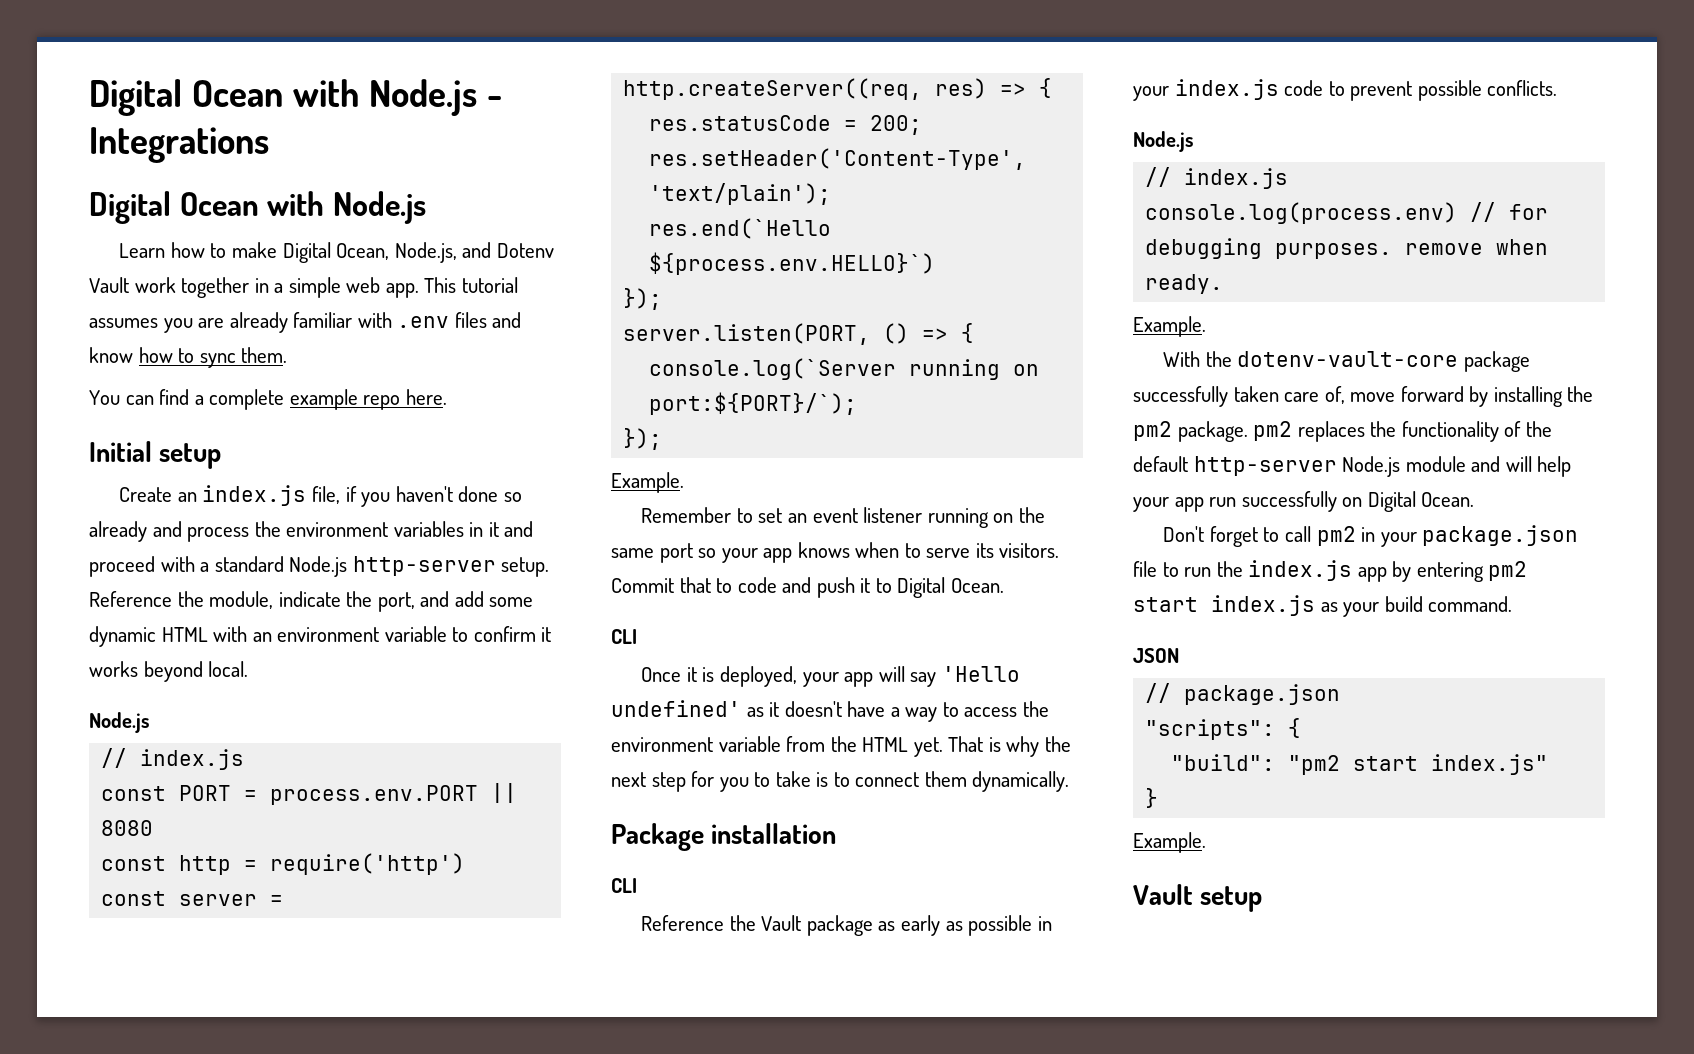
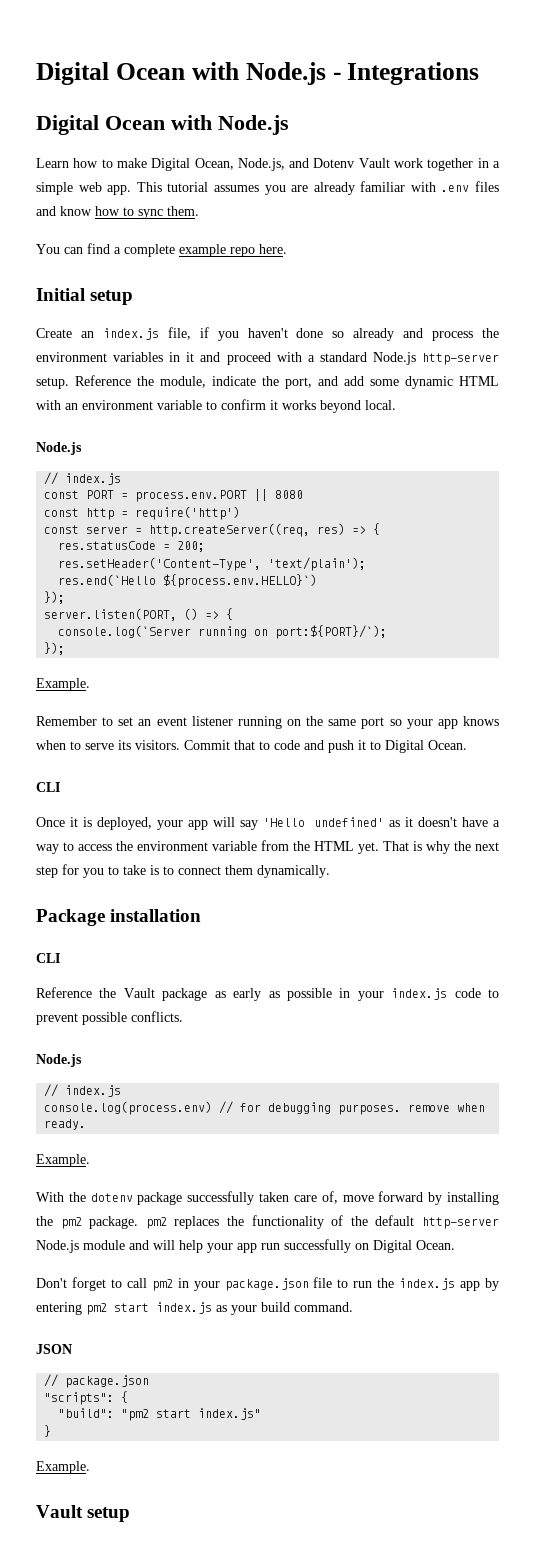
- With the dotenv-vault-core package successfully taken care of, move forward by installing the pm2 package. pm2 replaces the functionality of the default http-server Node.js module and will help your app run successfully on Digital Ocean.
+ With the dotenv package successfully taken care of, move forward by installing the pm2 package. pm2 replaces the functionality of the default http-server Node.js module and will help your app run successfully on Digital Ocean.

